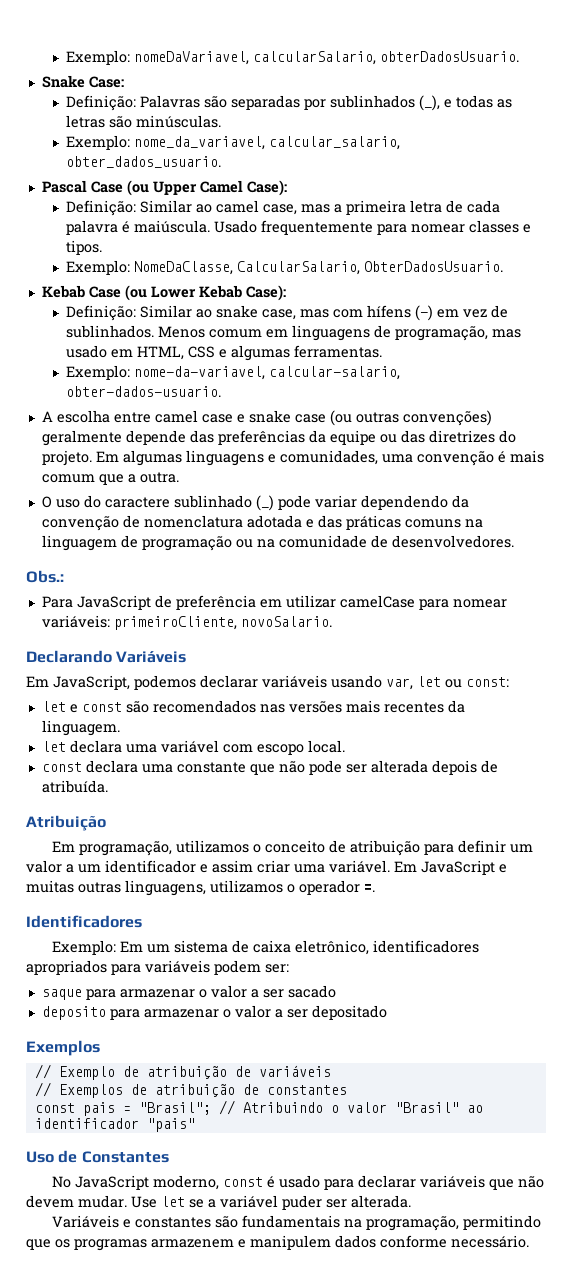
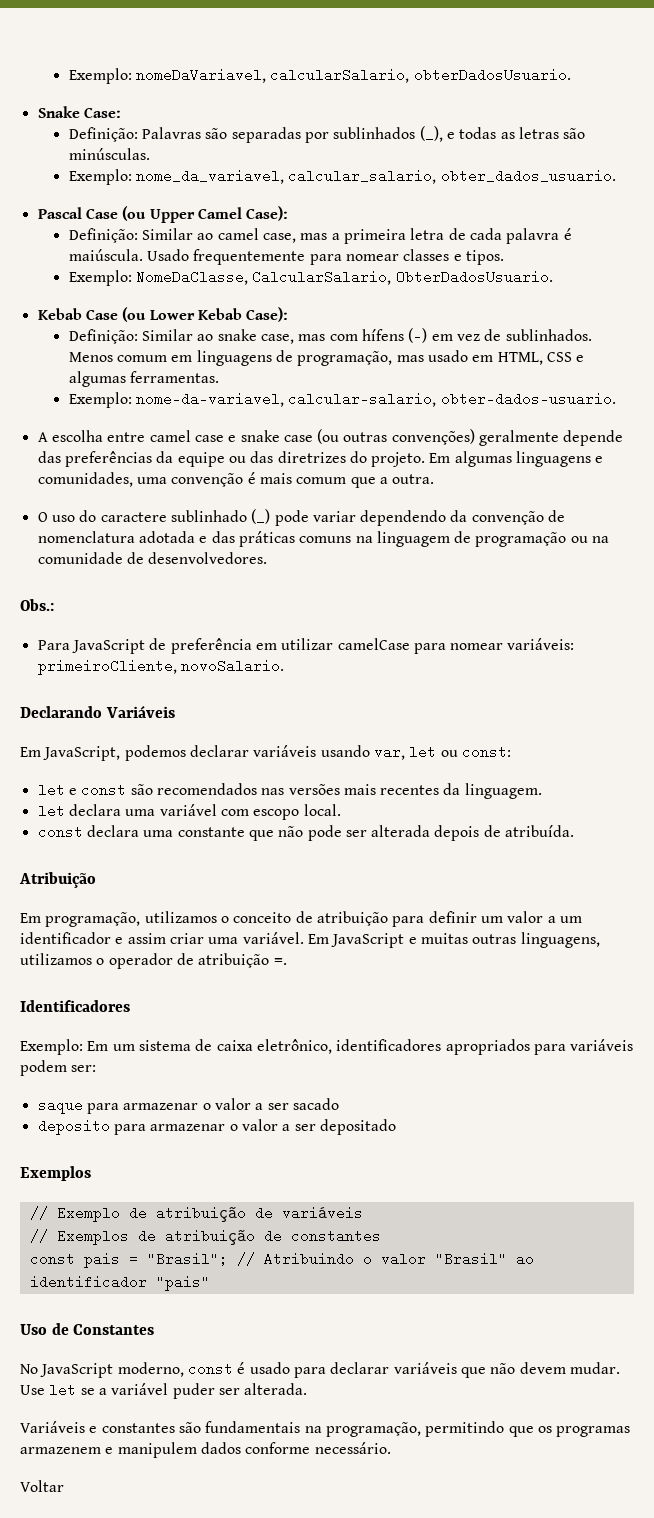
- Em JavaScript e muitas outras linguagens, utilizamos o operador =.
+ Em JavaScript e muitas outras linguagens, utilizamos o operador de atribuição =.
+ Voltar

